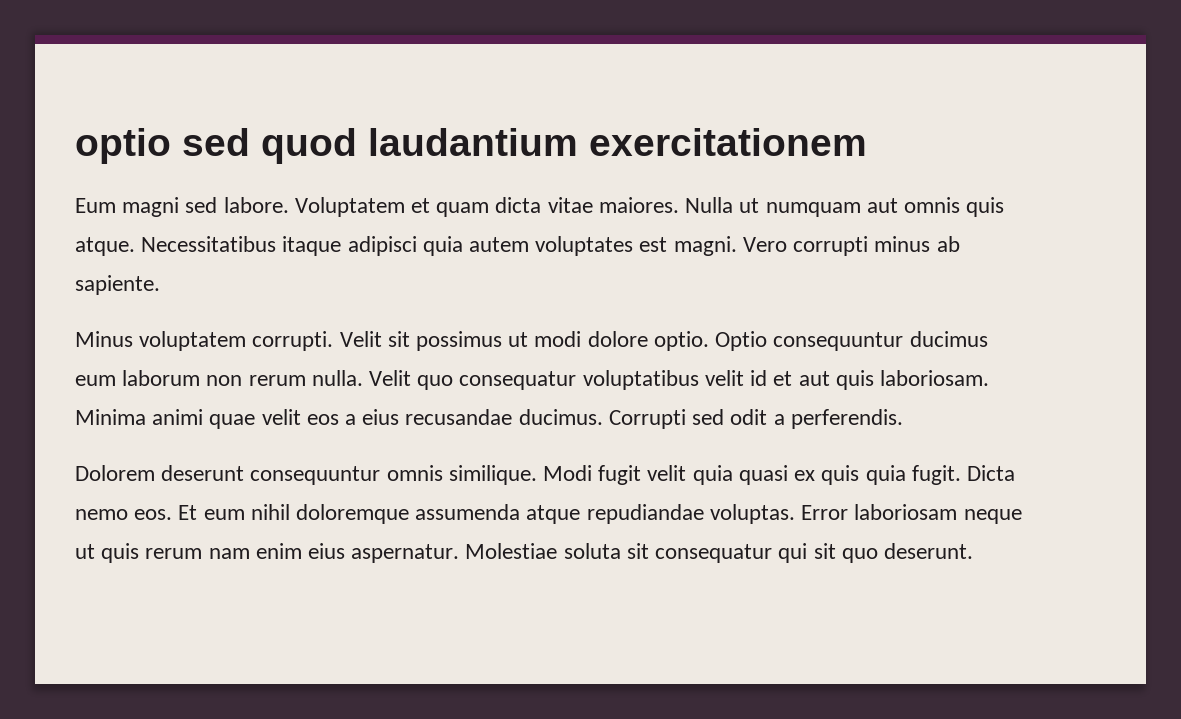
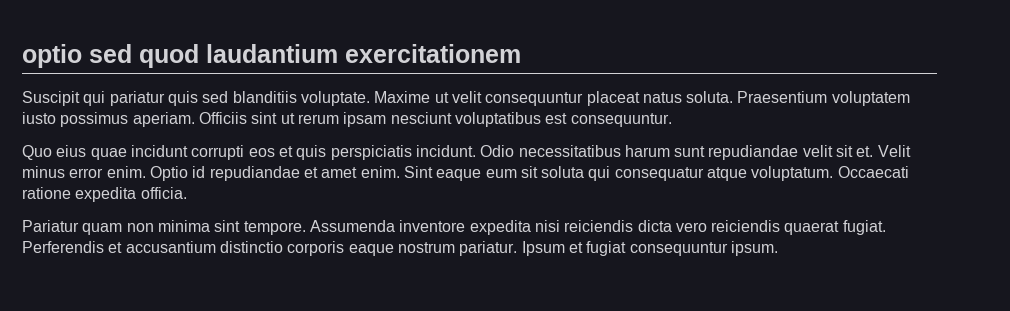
- Eum magni sed labore. Voluptatem et quam dicta vitae maiores. Nulla ut numquam aut omnis quis atque. Necessitatibus itaque adipisci quia autem voluptates est magni. Vero corrupti minus ab sapiente.
- Minus voluptatem corrupti. Velit sit possimus ut modi dolore optio. Optio consequuntur ducimus eum laborum non rerum nulla. Velit quo consequatur voluptatibus velit id et aut quis laboriosam. Minima animi quae velit eos a eius recusandae ducimus. Corrupti sed odit a perferendis.
- Dolorem deserunt consequuntur omnis similique. Modi fugit velit quia quasi ex quis quia fugit. Dicta nemo eos. Et eum nihil doloremque assumenda atque repudiandae voluptas. Error laboriosam neque ut quis rerum nam enim eius aspernatur. Molestiae soluta sit consequatur qui sit quo deserunt.
+ Suscipit qui pariatur quis sed blanditiis voluptate. Maxime ut velit consequuntur placeat natus soluta. Praesentium voluptatem iusto possimus aperiam. Officiis sint ut rerum ipsam nesciunt voluptatibus est consequuntur.
+ Quo eius quae incidunt corrupti eos et quis perspiciatis incidunt. Odio necessitatibus harum sunt repudiandae velit sit et. Velit minus error enim. Optio id repudiandae et amet enim. Sint eaque eum sit soluta qui consequatur atque voluptatum. Occaecati ratione expedita officia.
+ Pariatur quam non minima sint tempore. Assumenda inventore expedita nisi reiciendis dicta vero reiciendis quaerat fugiat. Perferendis et accusantium distinctio corporis eaque nostrum pariatur. Ipsum et fugiat consequuntur ipsum.

